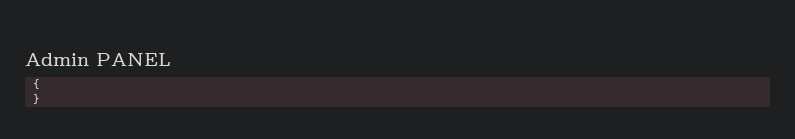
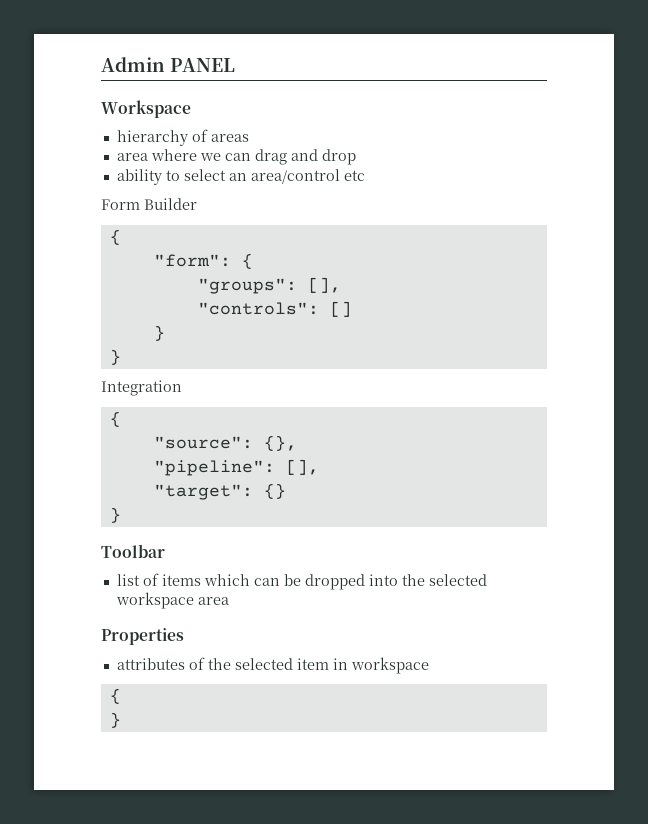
+ Workspace
+ hierarchy of areas
+ area where we can drag and drop
+ ability to select an area/control etc
+ Form Builder
+ {
+ "form": {
+ "groups": [],
+ "controls": []
+ }
+ }
+ Integration
+ {
+ "source": {},
+ "pipeline": [],
+ "target": {}
+ }
+ Toolbar
+ list of items which can be dropped into the selected workspace area
+ Properties
+ attributes of the selected item in workspace

